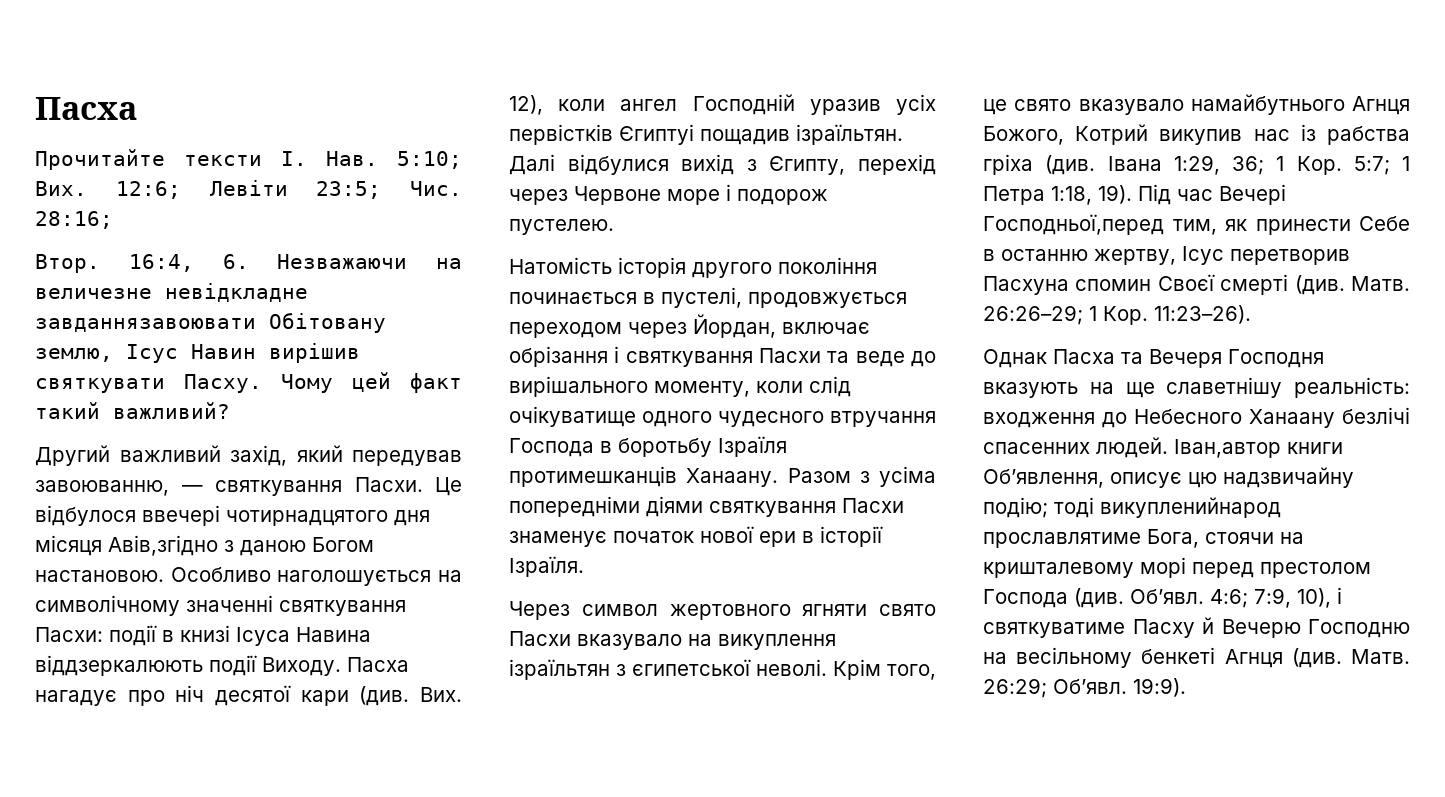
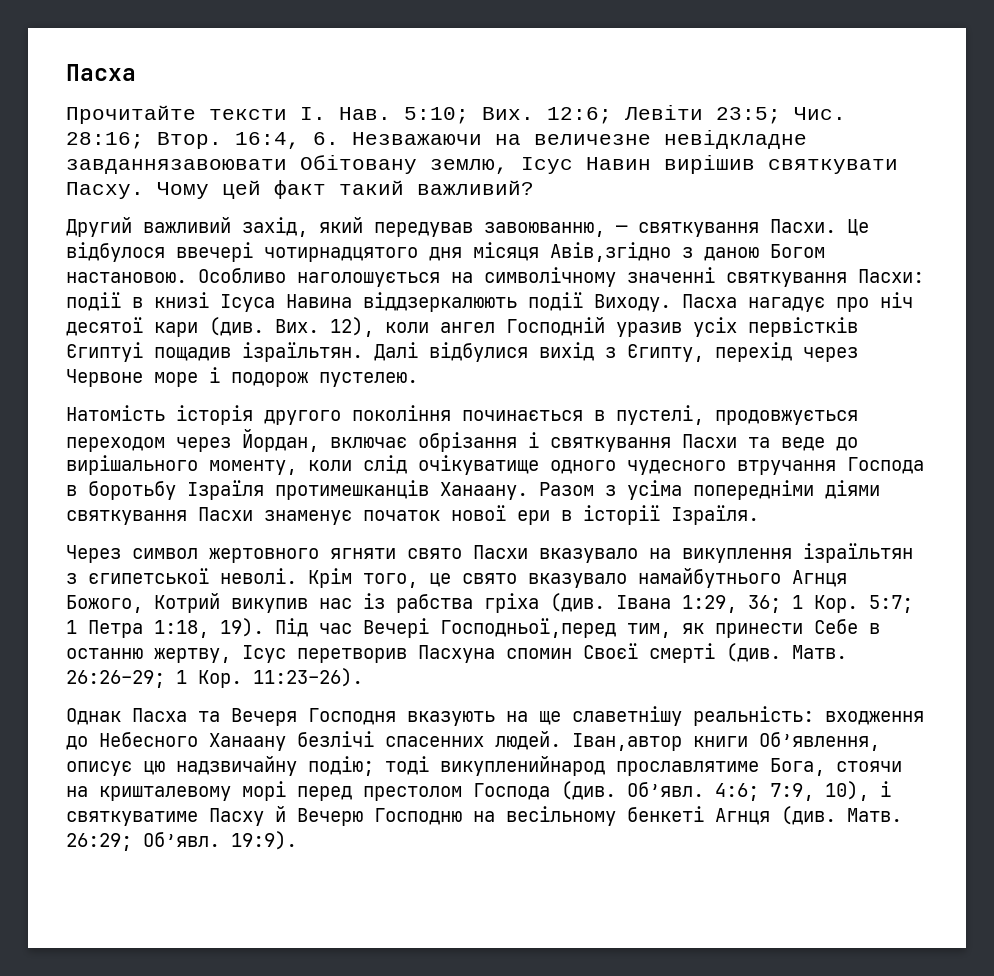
- Прочитайте тексти І. Нав. 5:10; Вих. 12:6; Левіти 23:5; Чис. 28:16;
- Втор.
+ Прочитайте тексти І. Нав. 5:10; Вих. 12:6; Левіти 23:5; Чис. 28:16; Втор.

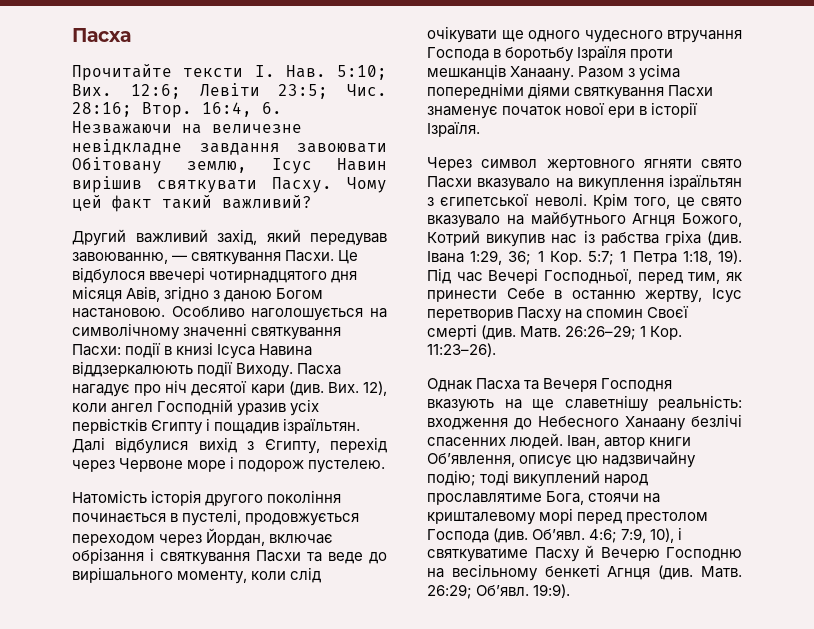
- 16:4, 6. Незважаючи на величезне невідкладне завданнязавоювати Обітовану землю, Ісус Навин вирішив святкувати Пасху.
+ 16:4, 6. Незважаючи на величезне невідкладне завдання завоювати Обітовану землю, Ісус Навин вирішив святкувати Пасху.
- Це відбулося ввечері чотирнадцятого дня місяця Авів,згідно з даною Богом настановою.
+ Це відбулося ввечері чотирнадцятого дня місяця Авів, згідно з даною Богом настановою.
- Вих. 12), коли ангел Господній уразив усіх первістків Єгиптуі пощадив ізраїльтян.
+ Вих. 12), коли ангел Господній уразив усіх первістків Єгипту і пощадив ізраїльтян.
- Натомість історія другого покоління починається в пустелі, продовжується переходом через Йордан, включає обрізання і святкування Пасхи та веде до вирішального моменту, коли слід очікуватище одного чудесного втручання Господа в боротьбу Ізраїля протимешканців Ханаану.
+ Натомість історія другого покоління починається в пустелі, продовжується переходом через Йордан, включає обрізання і святкування Пасхи та веде до вирішального моменту, коли слід очікувати ще одного чудесного втручання Господа в боротьбу Ізраїля проти мешканців Ханаану.
- Крім того, це свято вказувало намайбутнього Агнця Божого, Котрий викупив нас із рабства гріха (див.
+ Крім того, це свято вказувало на майбутнього Агнця Божого, Котрий викупив нас із рабства гріха (див.
- Під час Вечері Господньої,перед тим, як принести Себе в останню жертву, Ісус перетворив Пасхуна спомин Своєї смерті (див.
+ Під час Вечері Господньої, перед тим, як принести Себе в останню жертву, Ісус перетворив Пасху на спомин Своєї смерті (див.
- Іван,автор книги Об’явлення, описує цю надзвичайну подію; тоді викупленийнарод прославлятиме Бога, стоячи на кришталевому морі перед престолом Господа (див.
+ Іван, автор книги Об’явлення, описує цю надзвичайну подію; тоді викуплений народ прославлятиме Бога, стоячи на кришталевому морі перед престолом Господа (див.

